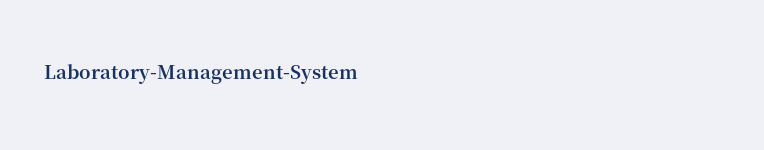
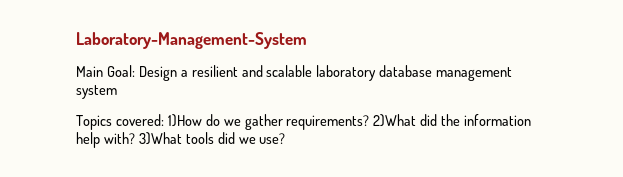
+ Main Goal: Design a resilient and scalable laboratory database management system
+ Topics covered: 1)How do we gather requirements? 2)What did the information help with? 3)What tools did we use?

